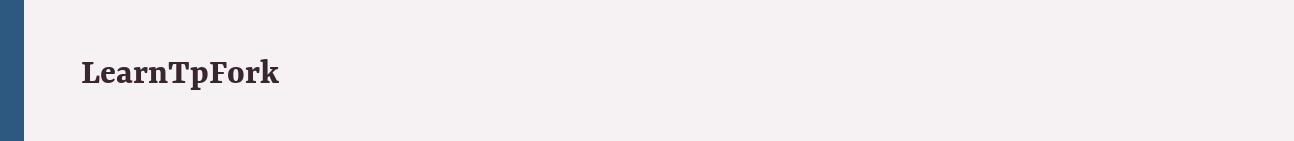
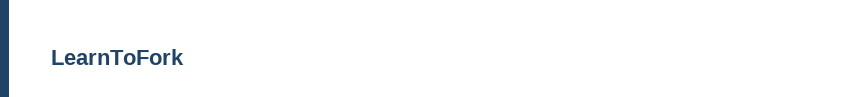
- LearnTpFork
+ LearnToFork

